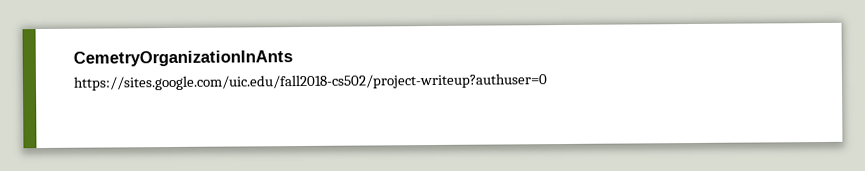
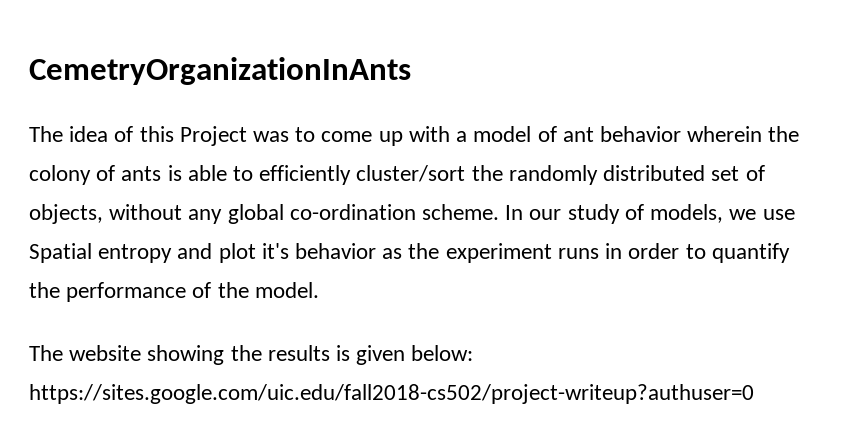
- https://sites.google.com/uic.edu/fall2018-cs502/project-writeup?authuser=0
+ The idea of this Project was to come up with a model of ant behavior wherein the colony of ants is able to efficiently cluster/sort the randomly distributed set of objects, without any global co-ordination scheme. In our study of models, we use Spatial entropy and plot it's behavior as the experiment runs in order to quantify the performance of the model.
+ The website showing the results is given below: https://sites.google.com/uic.edu/fall2018-cs502/project-writeup?authuser=0

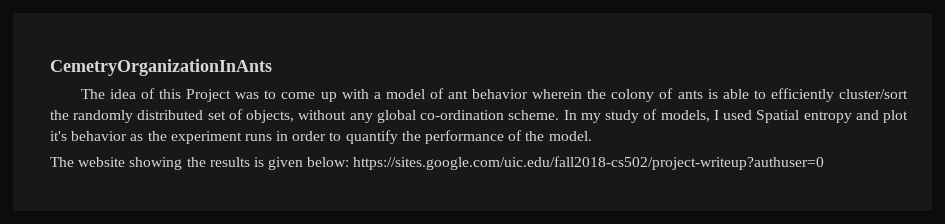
- In our study of models, we use Spatial entropy and plot it's behavior as the experiment runs in order to quantify the performance of the model.
+ In my study of models, I used Spatial entropy and plot it's behavior as the experiment runs in order to quantify the performance of the model.

